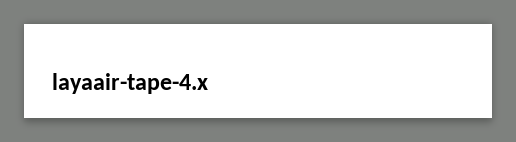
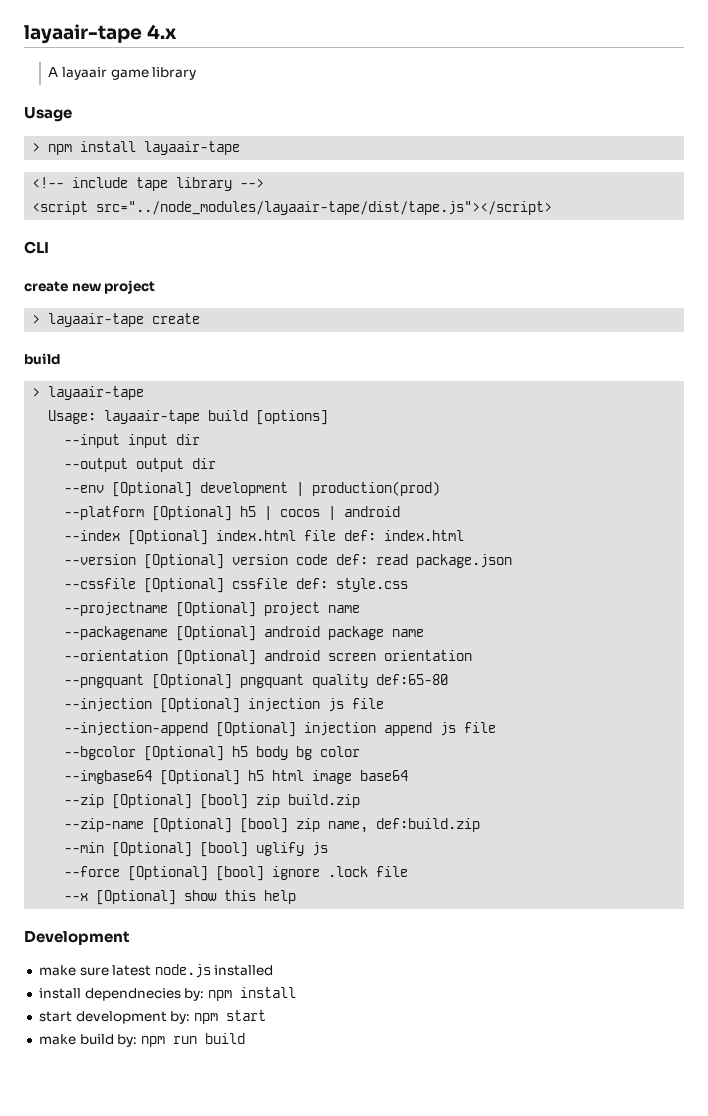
- layaair-tape-4.x
+ layaair-tape 4.x
+ A layaair game library
+ Usage
+ > npm install layaair-tape
+ <!-- include tape library -->
+ <script src="../node_modules/layaair-tape/dist/tape.js"></script>
+ CLI
+ create new project
+ > layaair-tape create
+ build
+ > layaair-tape
+ Usage: layaair-tape build [options]
+ --input input dir
+ --output output dir
+ --env [Optional] development | production(prod)
+ --platform [Optional] h5 | cocos | android
+ --index [Optional] index.html file def: index.html
+ --version [Optional] version code def: read package.json
+ --cssfile [Optional] cssfile def: style.css
+ --projectname [Optional] project name
+ --packagename [Optional] android package name
+ --orientation [Optional] android screen orientation
+ --pngquant [Optional] pngquant quality def:65-80
+ --injection [Optional] injection js file
+ --injection-append [Optional] injection append js file
+ --bgcolor [Optional] h5 body bg color
+ --imgbase64 [Optional] h5 html image base64
+ --zip [Optional] [bool] zip build.zip
+ --zip-name [Optional] [bool] zip name, def:build.zip
+ --min [Optional] [bool] uglify js
+ --force [Optional] [bool] ignore .lock file
+ --x [Optional] show this help
+ Development
+ make sure latest node.js installed
+ install dependnecies by: npm install
+ start development by: npm start
+ make build by: npm run build

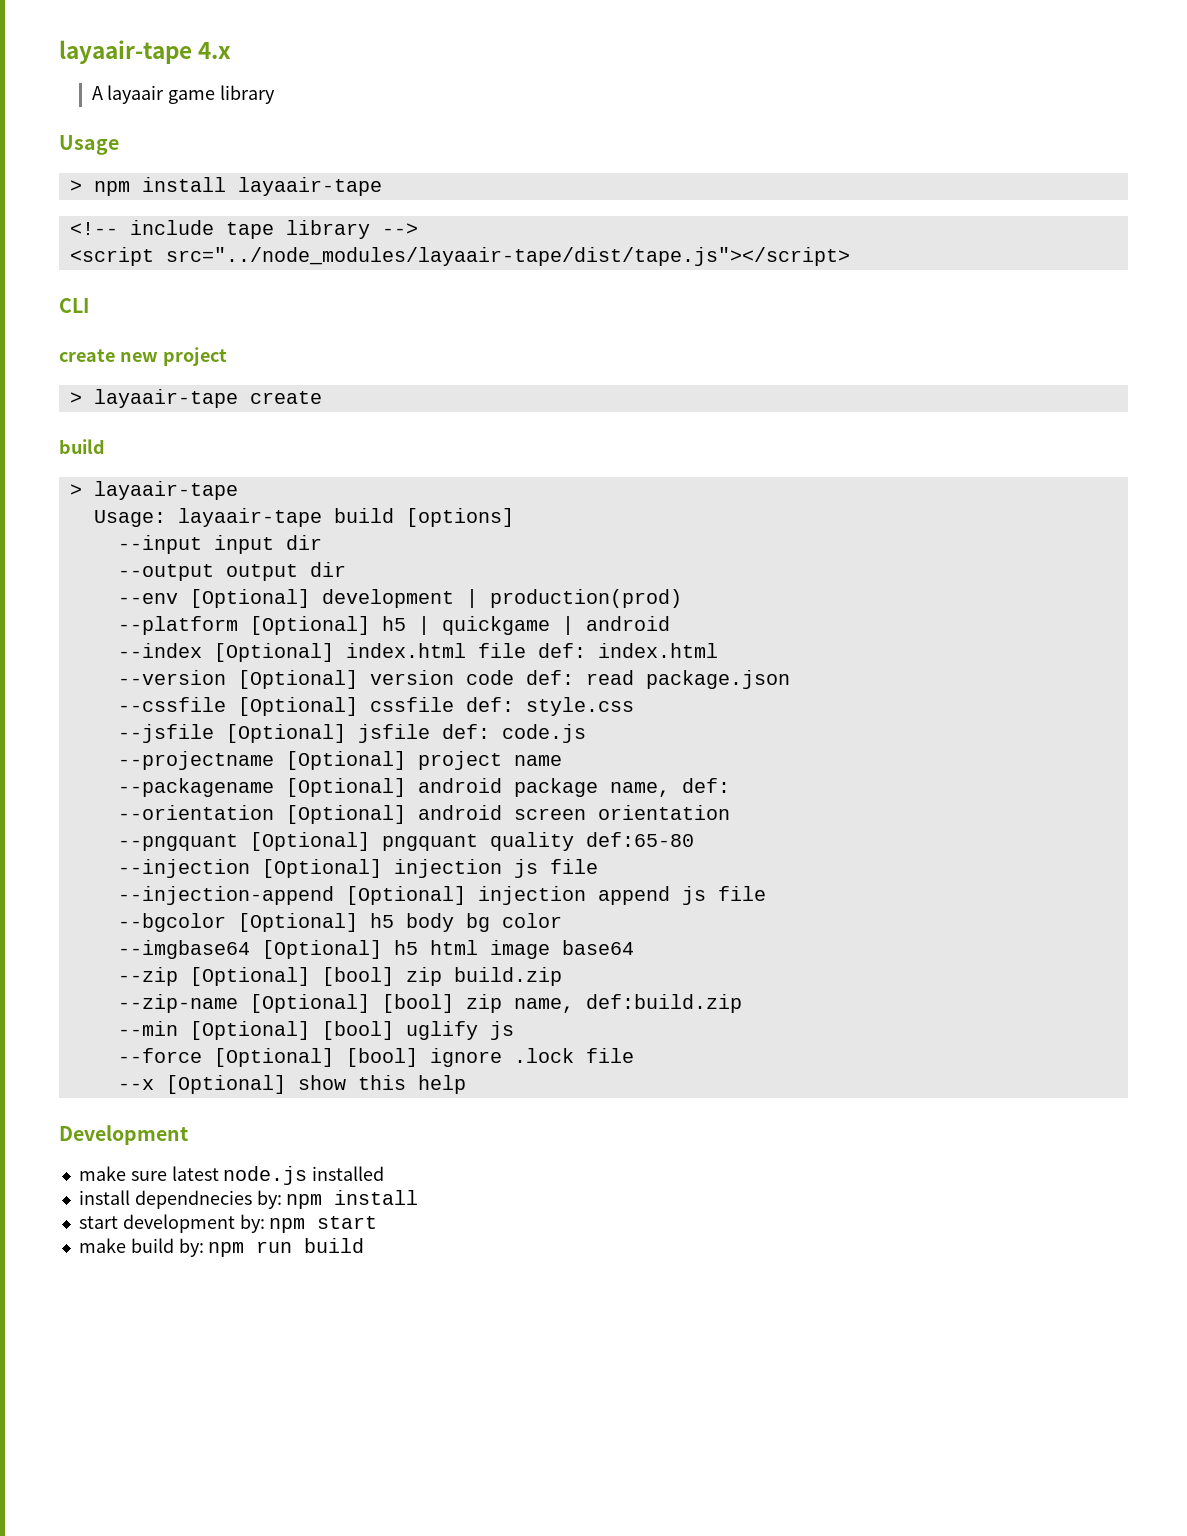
- --platform [Optional] h5 | cocos | android
+ --platform [Optional] h5 | quickgame | android
+ --jsfile [Optional] jsfile def: code.js
- --packagename [Optional] android package name
+ --packagename [Optional] android package name, def:

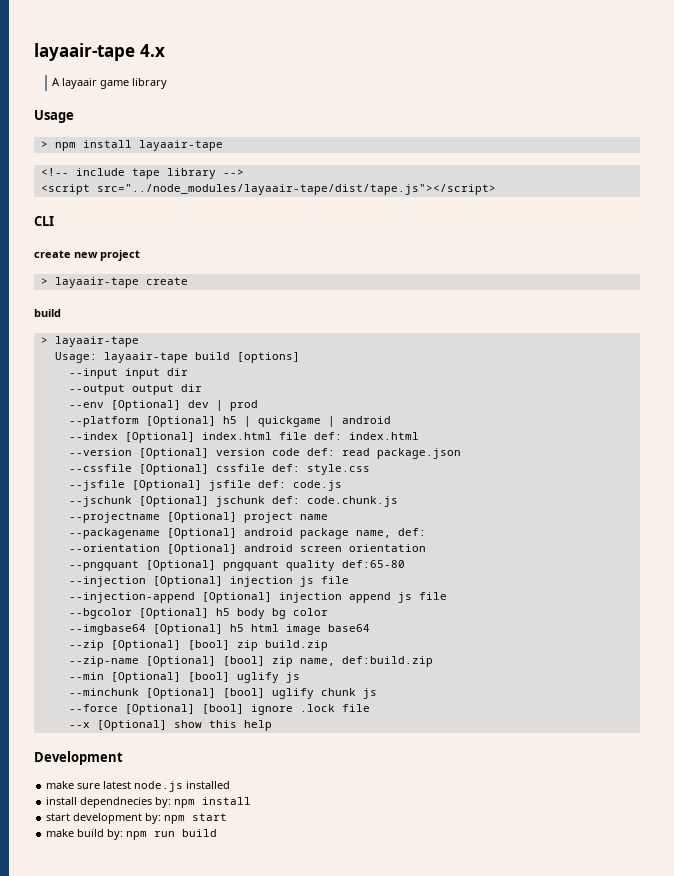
- --env [Optional] development | production(prod)
+ --env [Optional] dev | prod
+ --jschunk [Optional] jschunk def: code.chunk.js
+ --minchunk [Optional] [bool] uglify chunk js

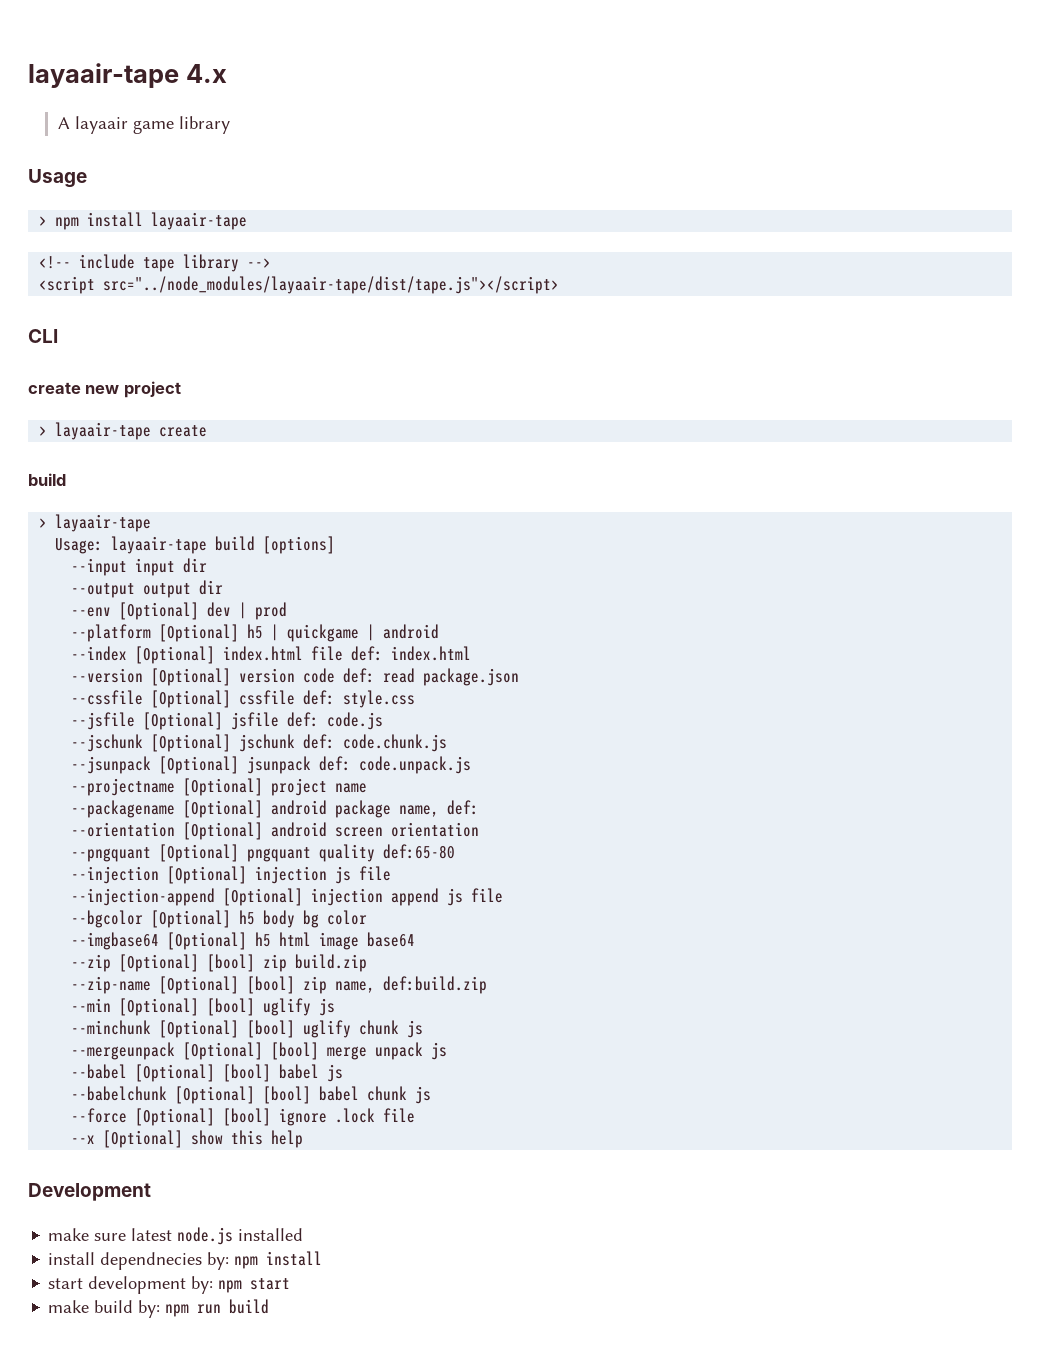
+ --jsunpack [Optional] jsunpack def: code.unpack.js
+ --mergeunpack [Optional] [bool] merge unpack js
+ --babel [Optional] [bool] babel js
+ --babelchunk [Optional] [bool] babel chunk js

